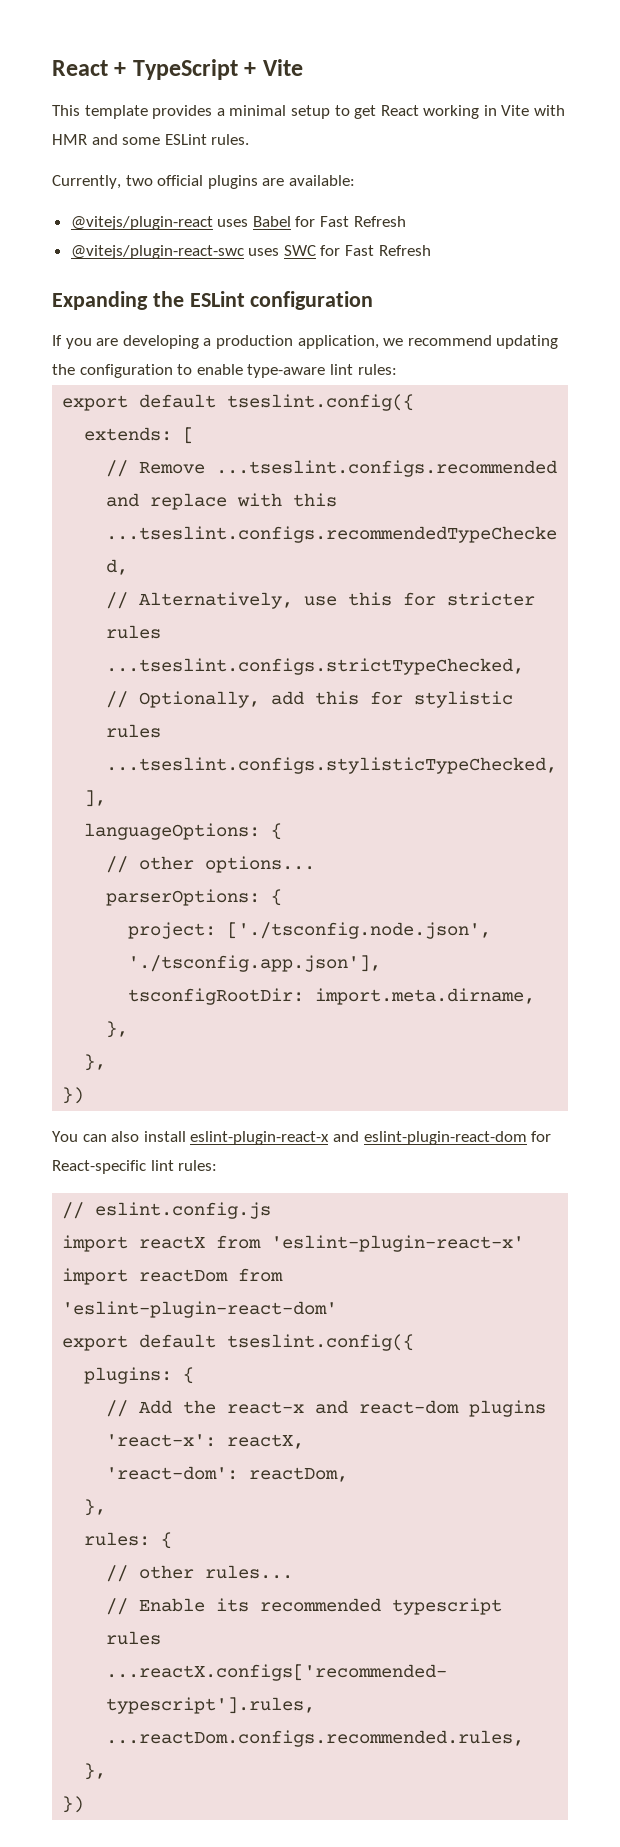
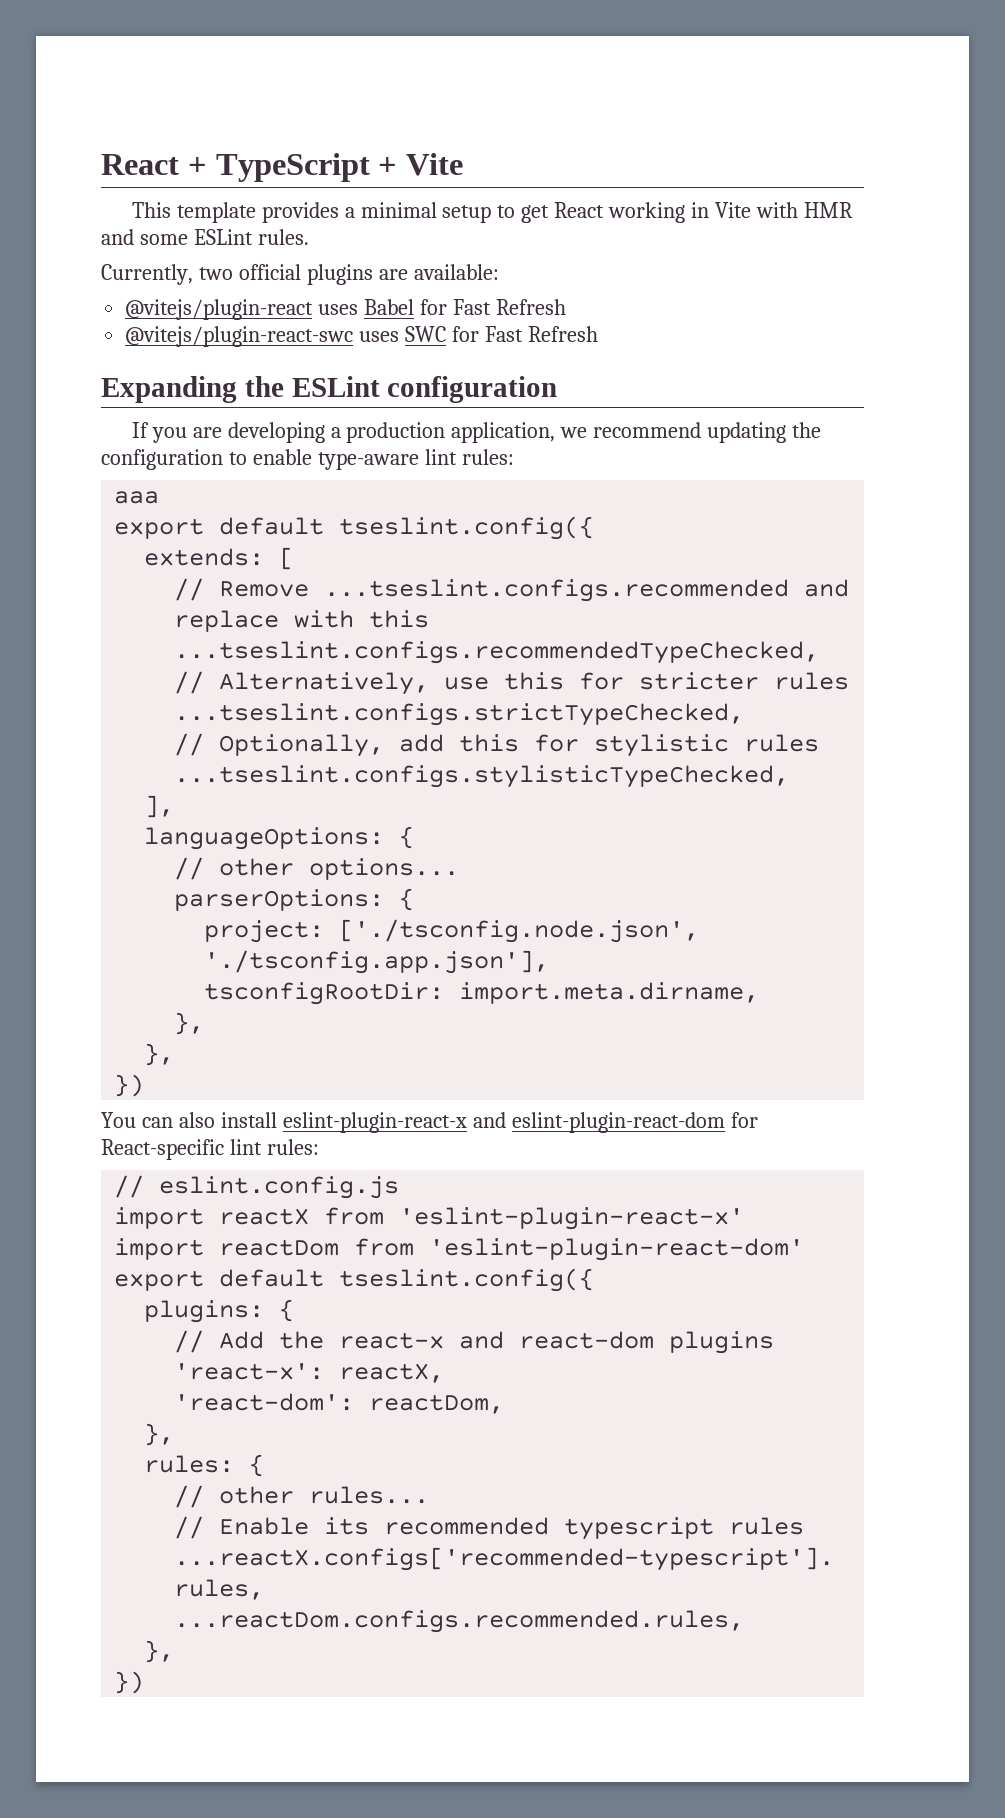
+ aaa

